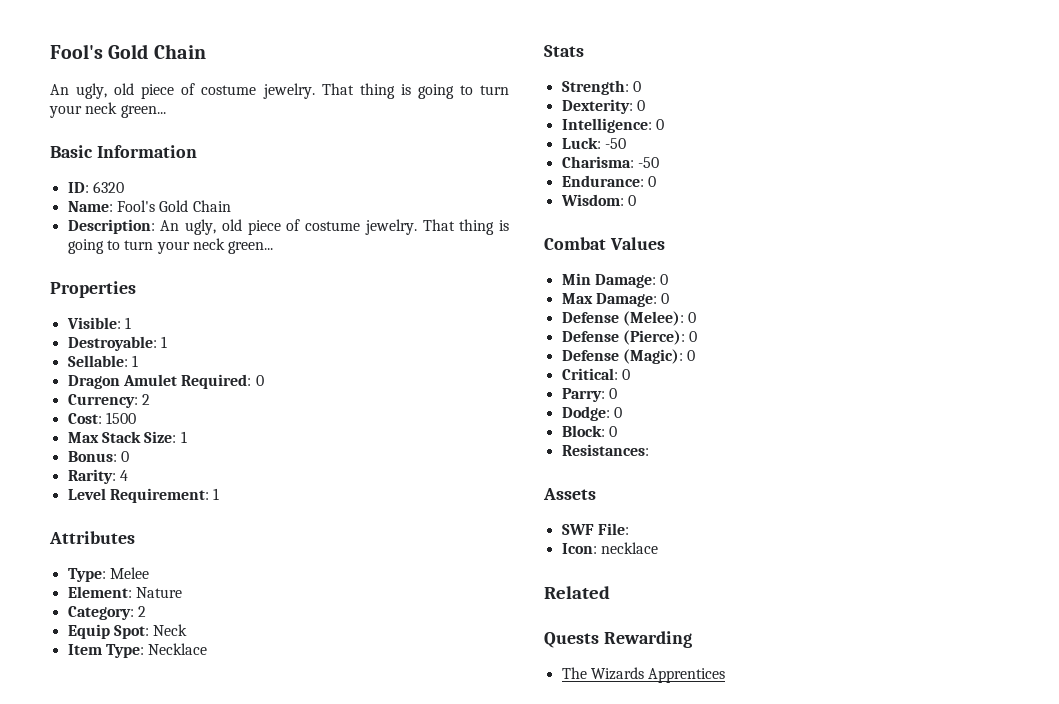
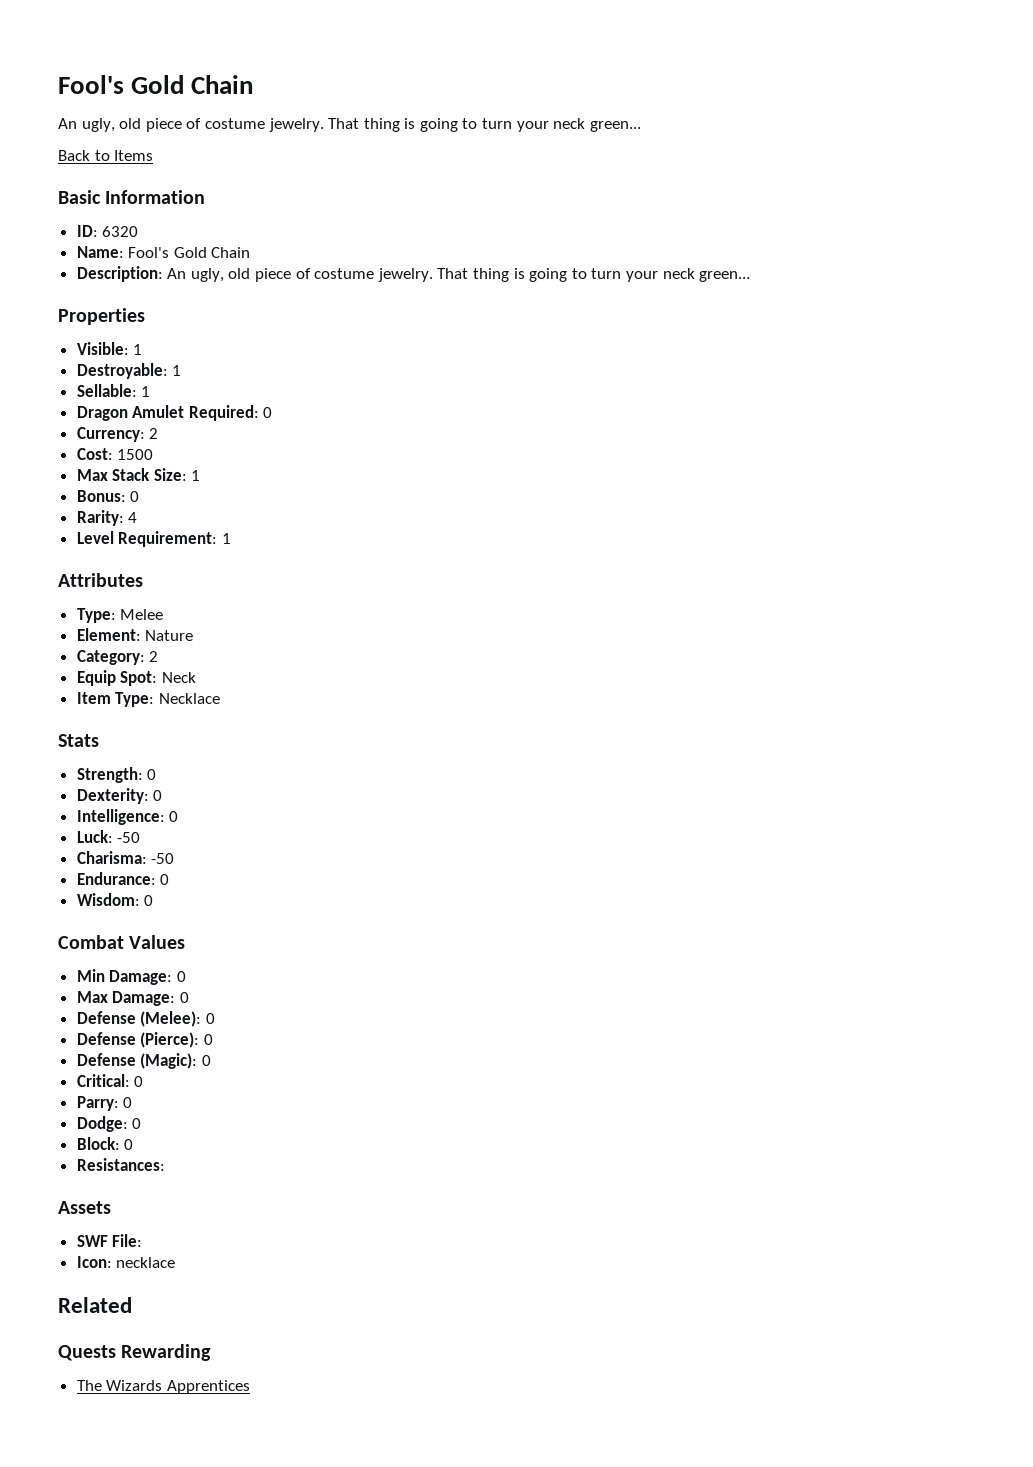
+ Back to Items

